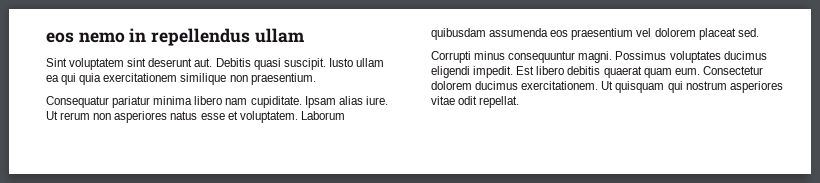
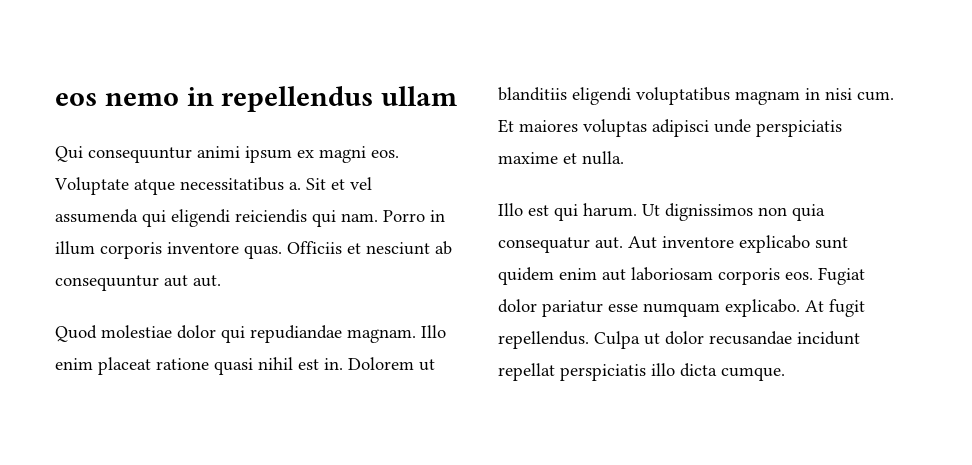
- Sint voluptatem sint deserunt aut. Debitis quasi suscipit. Iusto ullam ea qui quia exercitationem similique non praesentium.
- Consequatur pariatur minima libero nam cupiditate. Ipsam alias iure. Ut rerum non asperiores natus esse et voluptatem. Laborum quibusdam assumenda eos praesentium vel dolorem placeat sed.
- Corrupti minus consequuntur magni. Possimus voluptates ducimus eligendi impedit. Est libero debitis quaerat quam eum. Consectetur dolorem ducimus exercitationem. Ut quisquam qui nostrum asperiores vitae odit repellat.
+ Qui consequuntur animi ipsum ex magni eos. Voluptate atque necessitatibus a. Sit et vel assumenda qui eligendi reiciendis qui nam. Porro in illum corporis inventore quas. Officiis et nesciunt ab consequuntur aut aut.
+ Quod molestiae dolor qui repudiandae magnam. Illo enim placeat ratione quasi nihil est in. Dolorem ut blanditiis eligendi voluptatibus magnam in nisi cum. Et maiores voluptas adipisci unde perspiciatis maxime et nulla.
+ Illo est qui harum. Ut dignissimos non quia consequatur aut. Aut inventore explicabo sunt quidem enim aut laboriosam corporis eos. Fugiat dolor pariatur esse numquam explicabo. At fugit repellendus. Culpa ut dolor recusandae incidunt repellat perspiciatis illo dicta cumque.

